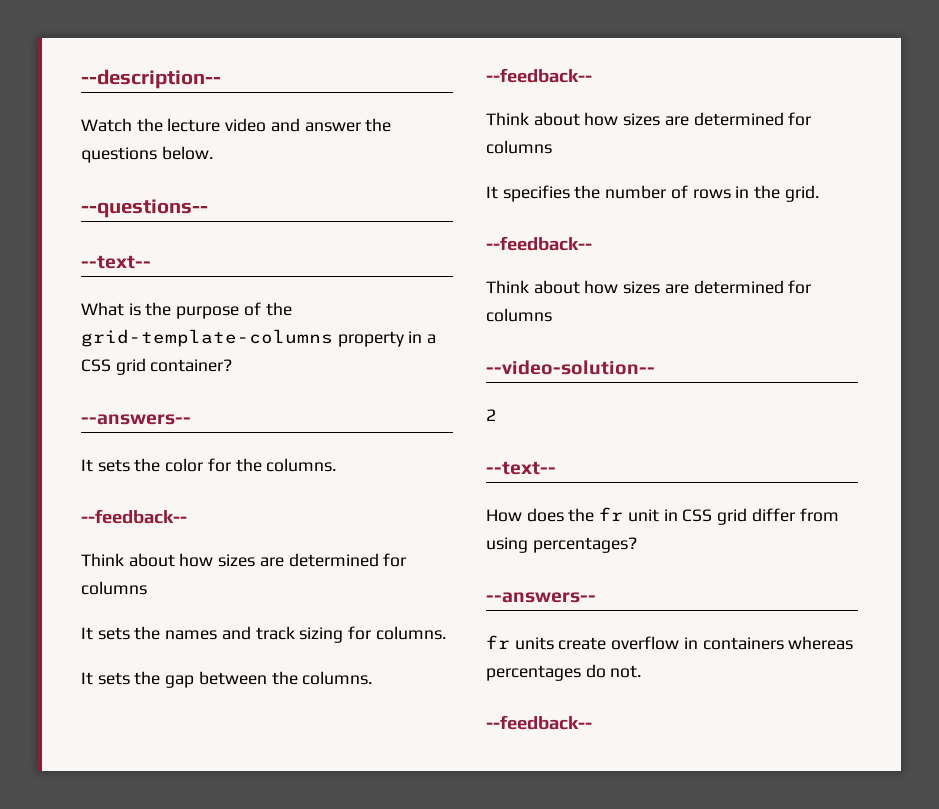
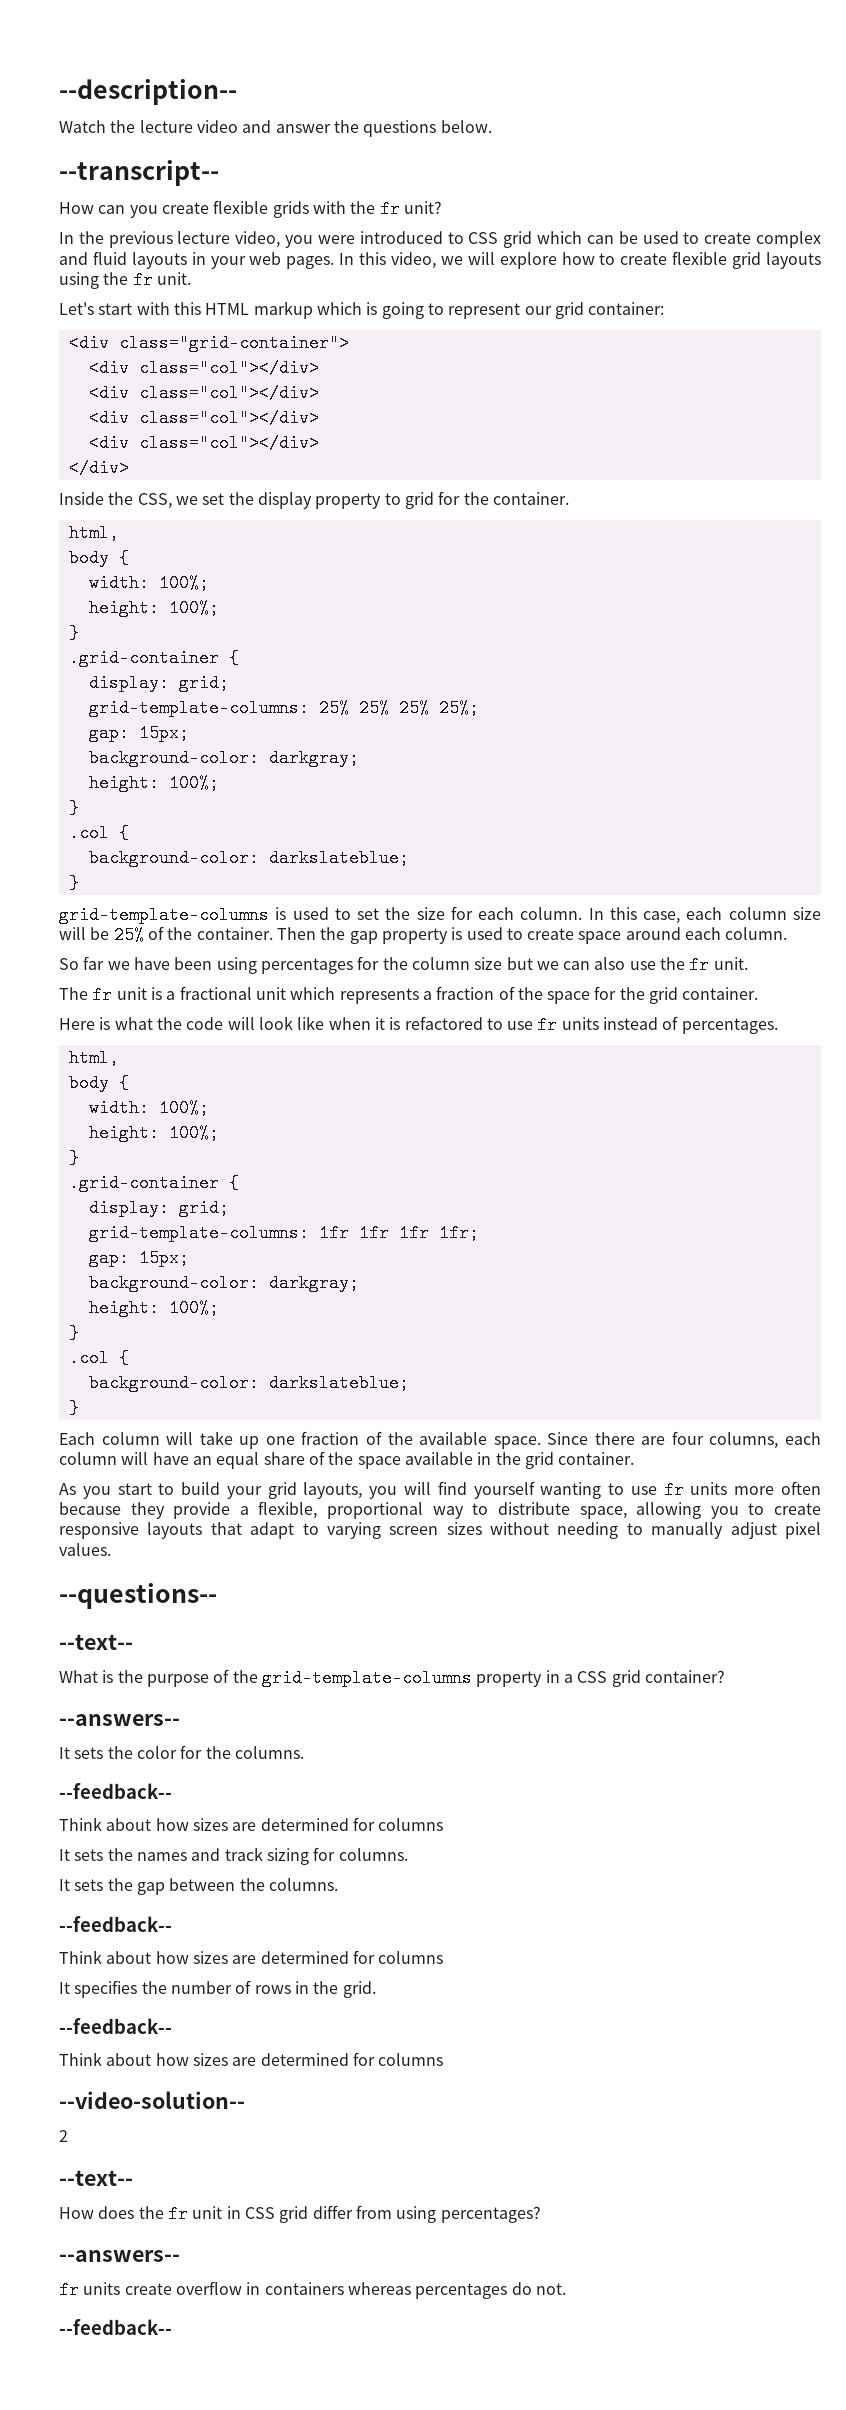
+ --transcript--
+ How can you create flexible grids with the fr unit?
+ In the previous lecture video, you were introduced to CSS grid which can be used to create complex and fluid layouts in your web pages. In this video, we will explore how to create flexible grid layouts using the fr unit.
+ Let's start with this HTML markup which is going to represent our grid container:
+ <div class="grid-container">
+ <div class="col"></div>
+ <div class="col"></div>
+ <div class="col"></div>
+ <div class="col"></div>
+ </div>
+ Inside the CSS, we set the display property to grid for the container.
+ html,
+ body {
+ width: 100%;
+ height: 100%;
+ }
+ .grid-container {
+ display: grid;
+ grid-template-columns: 25% 25% 25% 25%;
+ gap: 15px;
+ background-color: darkgray;
+ height: 100%;
+ }
+ .col {
+ background-color: darkslateblue;
+ }
+ grid-template-columns is used to set the size for each column. In this case, each column size will be 25% of the container. Then the gap property is used to create space around each column.
+ So far we have been using percentages for the column size but we can also use the fr unit.
+ The fr unit is a fractional unit which represents a fraction of the space for the grid container.
+ Here is what the code will look like when it is refactored to use fr units instead of percentages.
+ html,
+ body {
+ width: 100%;
+ height: 100%;
+ }
+ .grid-container {
+ display: grid;
+ grid-template-columns: 1fr 1fr 1fr 1fr;
+ gap: 15px;
+ background-color: darkgray;
+ height: 100%;
+ }
+ .col {
+ background-color: darkslateblue;
+ }
+ Each column will take up one fraction of the available space. Since there are four columns, each column will have an equal share of the space available in the grid container.
+ As you start to build your grid layouts, you will find yourself wanting to use fr units more often because they provide a flexible, proportional way to distribute space, allowing you to create responsive layouts that adapt to varying screen sizes without needing to manually adjust pixel values.

